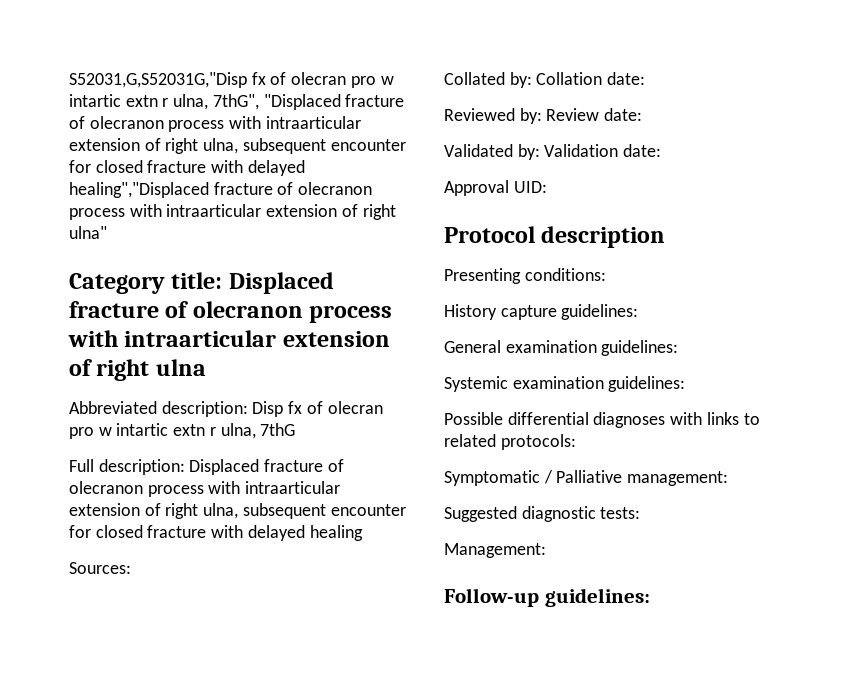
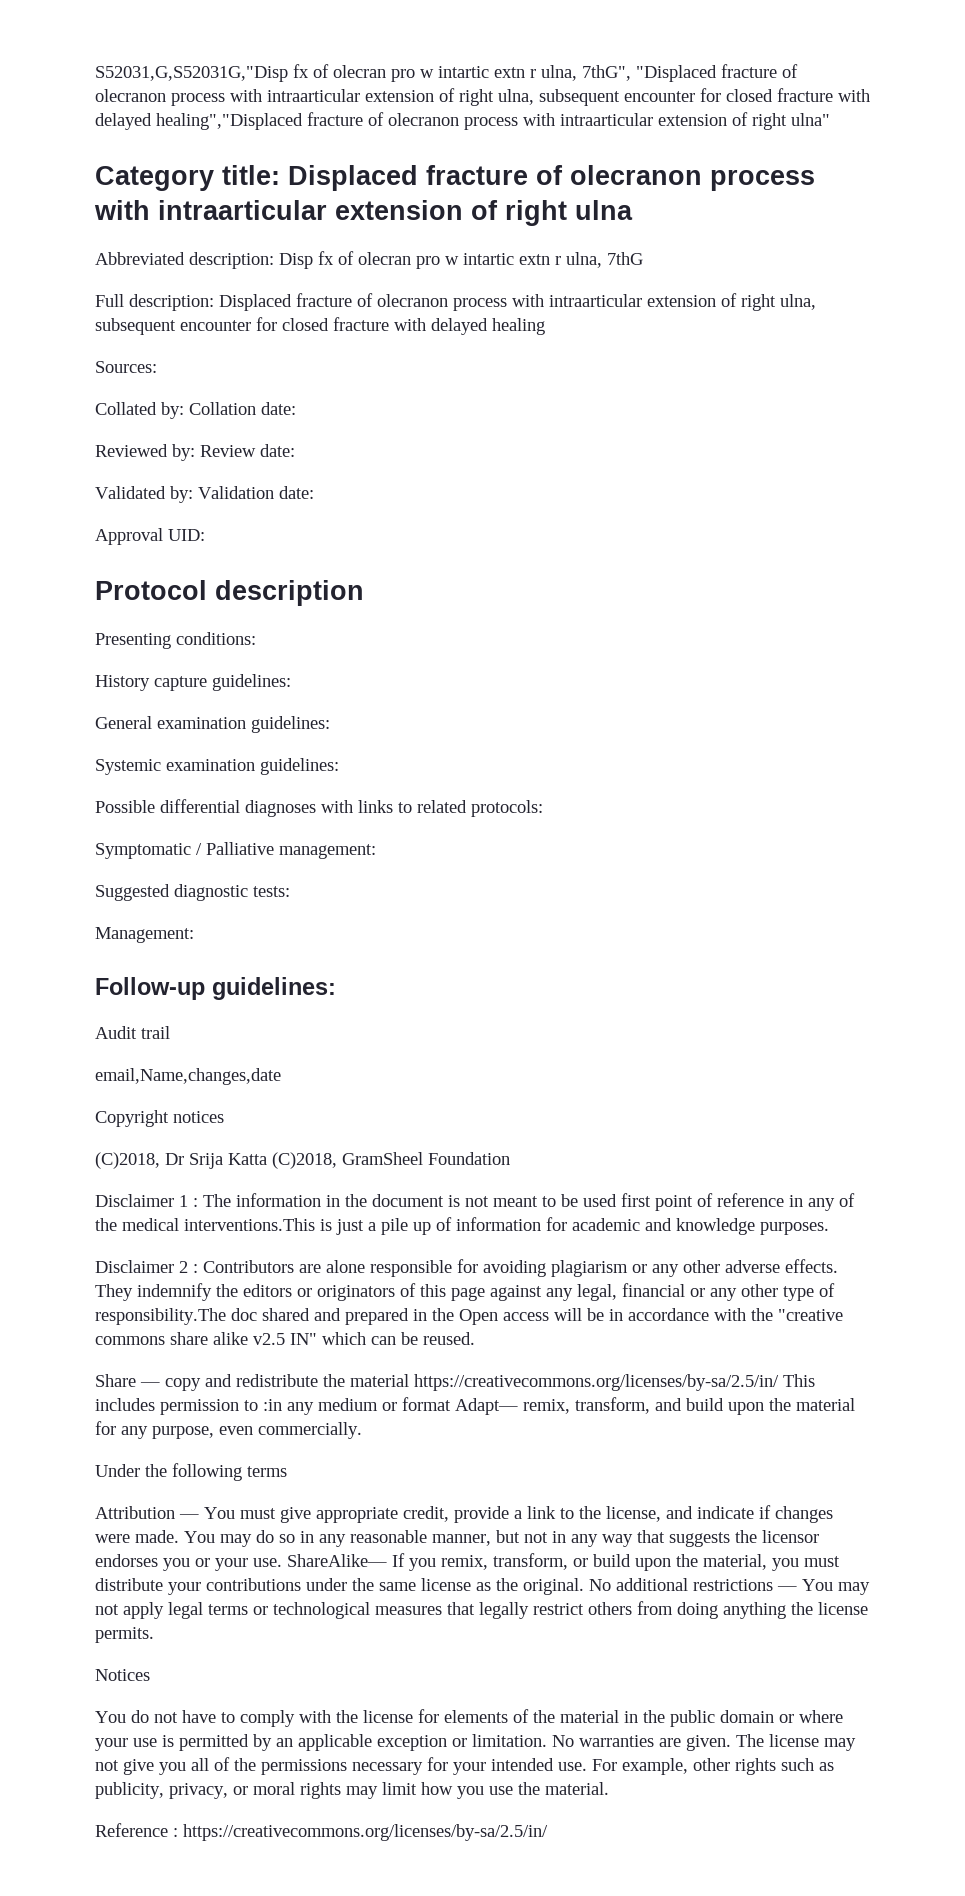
+ Audit trail
+ email,Name,changes,date
+ Copyright notices
+ (C)2018, Dr Srija Katta (C)2018, GramSheel Foundation
+ Disclaimer 1 : The information in the document is not meant to be used first point of reference in any of the medical interventions.This is just a pile up of information for academic and knowledge purposes.
+ Disclaimer 2 : Contributors are alone responsible for avoiding plagiarism or any other adverse effects. They indemnify the editors or originators of this page against any legal, financial or any other type of responsibility.The doc shared and prepared in the Open access will be in accordance with the "creative commons share alike v2.5 IN" which can be reused.
+ Share — copy and redistribute the material https://creativecommons.org/licenses/by-sa/2.5/in/ This includes permission to :in any medium or format Adapt— remix, transform, and build upon the material for any purpose, even commercially.
+ Under the following terms
+ Attribution — You must give appropriate credit, provide a link to the license, and indicate if changes were made. You may do so in any reasonable manner, but not in any way that suggests the licensor endorses you or your use. ShareAlike— If you remix, transform, or build upon the material, you must distribute your contributions under the same license as the original. No additional restrictions — You may not apply legal terms or technological measures that legally restrict others from doing anything the license permits.
+ Notices
+ You do not have to comply with the license for elements of the material in the public domain or where your use is permitted by an applicable exception or limitation. No warranties are given. The license may not give you all of the permissions necessary for your intended use. For example, other rights such as publicity, privacy, or moral rights may limit how you use the material.
+ Reference : https://creativecommons.org/licenses/by-sa/2.5/in/

